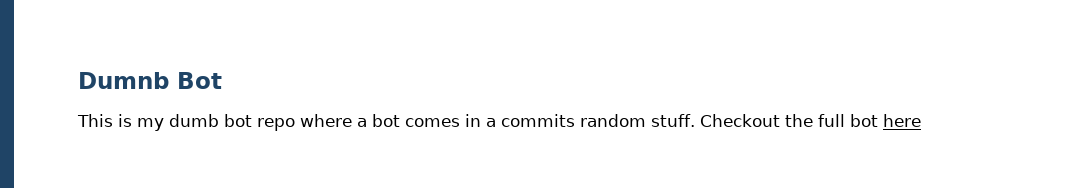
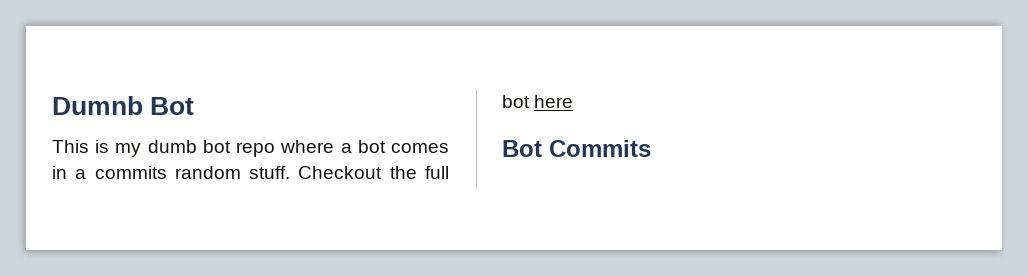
+ Bot Commits

